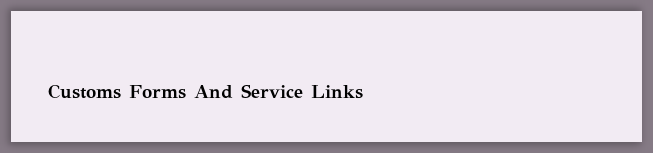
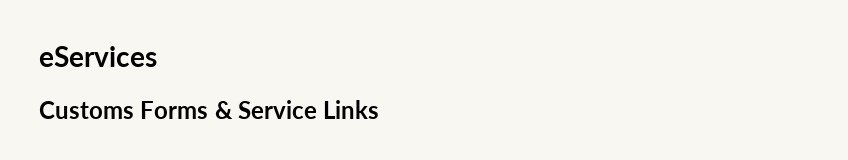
+ eServices
- Customs Forms And Service Links
+ Customs Forms & Service Links

